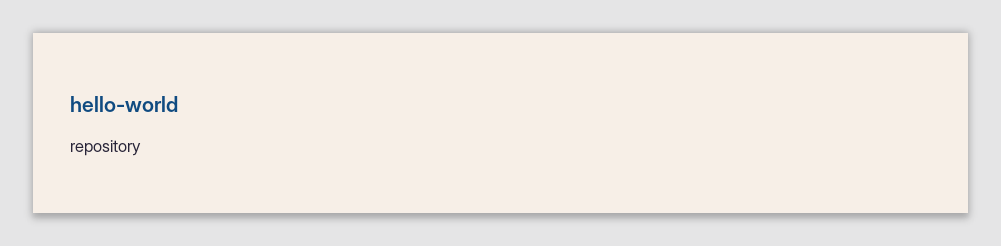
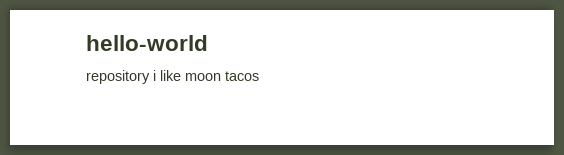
- repository
+ repository i like moon tacos

